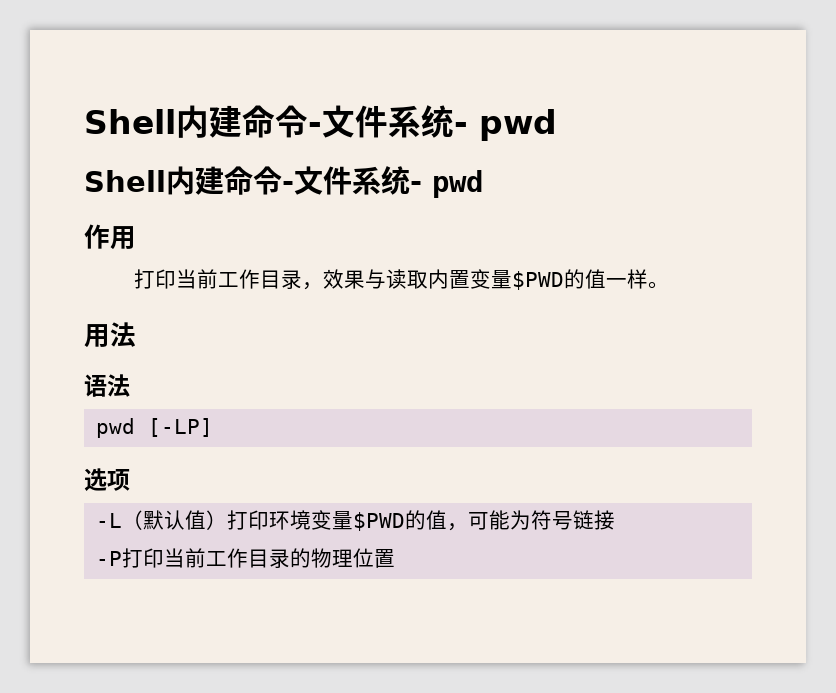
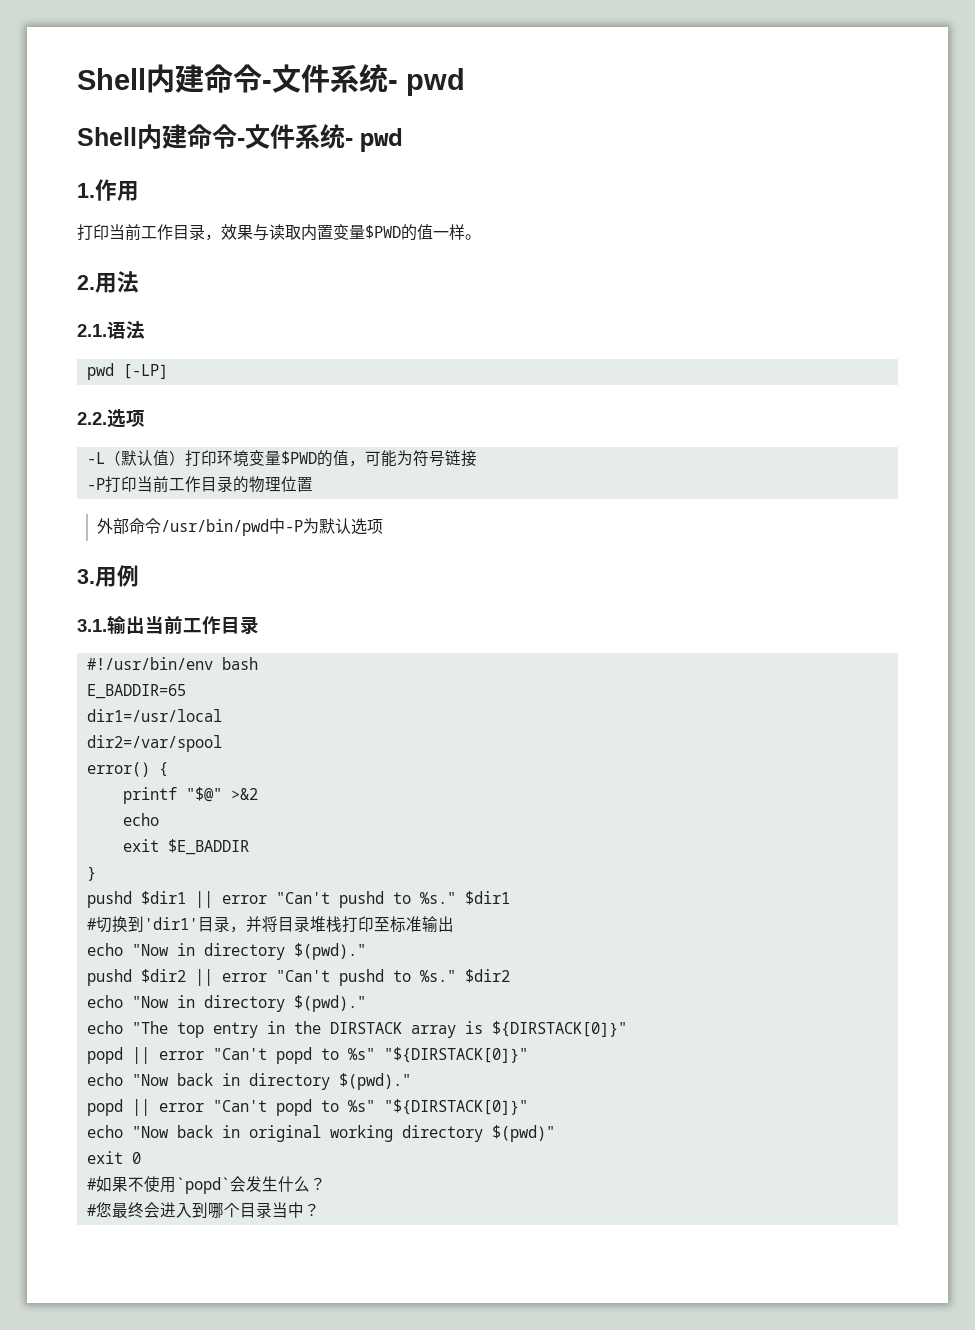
- 作用
+ 1.作用
- 用法
+ 2.用法
- 语法
+ 2.1.语法
- 选项
+ 2.2.选项
+ 外部命令/usr/bin/pwd中-P为默认选项
+ 3.用例
+ 3.1.输出当前工作目录
+ #!/usr/bin/env bash
+ E_BADDIR=65
+ dir1=/usr/local
+ dir2=/var/spool
+ error() {
+ printf "$@" >&2
+ echo
+ exit $E_BADDIR
+ }
+ pushd $dir1 || error "Can't pushd to %s." $dir1
+ #切换到'dir1'目录，并将目录堆栈打印至标准输出
+ echo "Now in directory $(pwd)."
+ pushd $dir2 || error "Can't pushd to %s." $dir2
+ echo "Now in directory $(pwd)."
+ echo "The top entry in the DIRSTACK array is ${DIRSTACK[0]}"
+ popd || error "Can't popd to %s" "${DIRSTACK[0]}"
+ echo "Now back in directory $(pwd)."
+ popd || error "Can't popd to %s" "${DIRSTACK[0]}"
+ echo "Now back in original working directory $(pwd)"
+ exit 0
+ #如果不使用`popd`会发生什么？
+ #您最终会进入到哪个目录当中？

